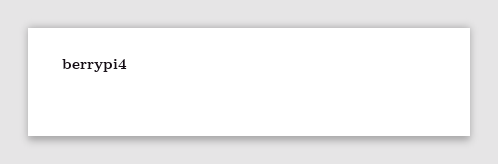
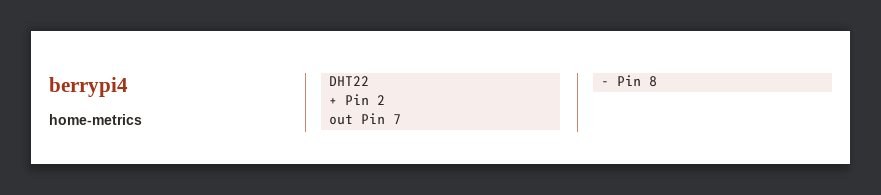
+ home-metrics
+ DHT22
+ + Pin 2
+ out Pin 7
+ - Pin 8

